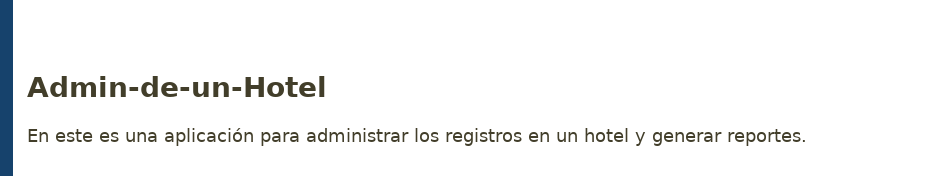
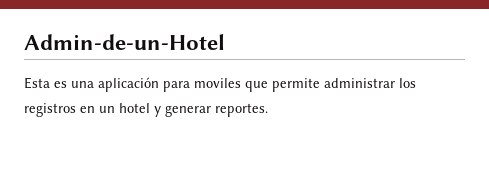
- En este es una aplicación para administrar los registros en un hotel y generar reportes.
+ Esta es una aplicación para moviles que permite administrar los registros en un hotel y generar reportes.

